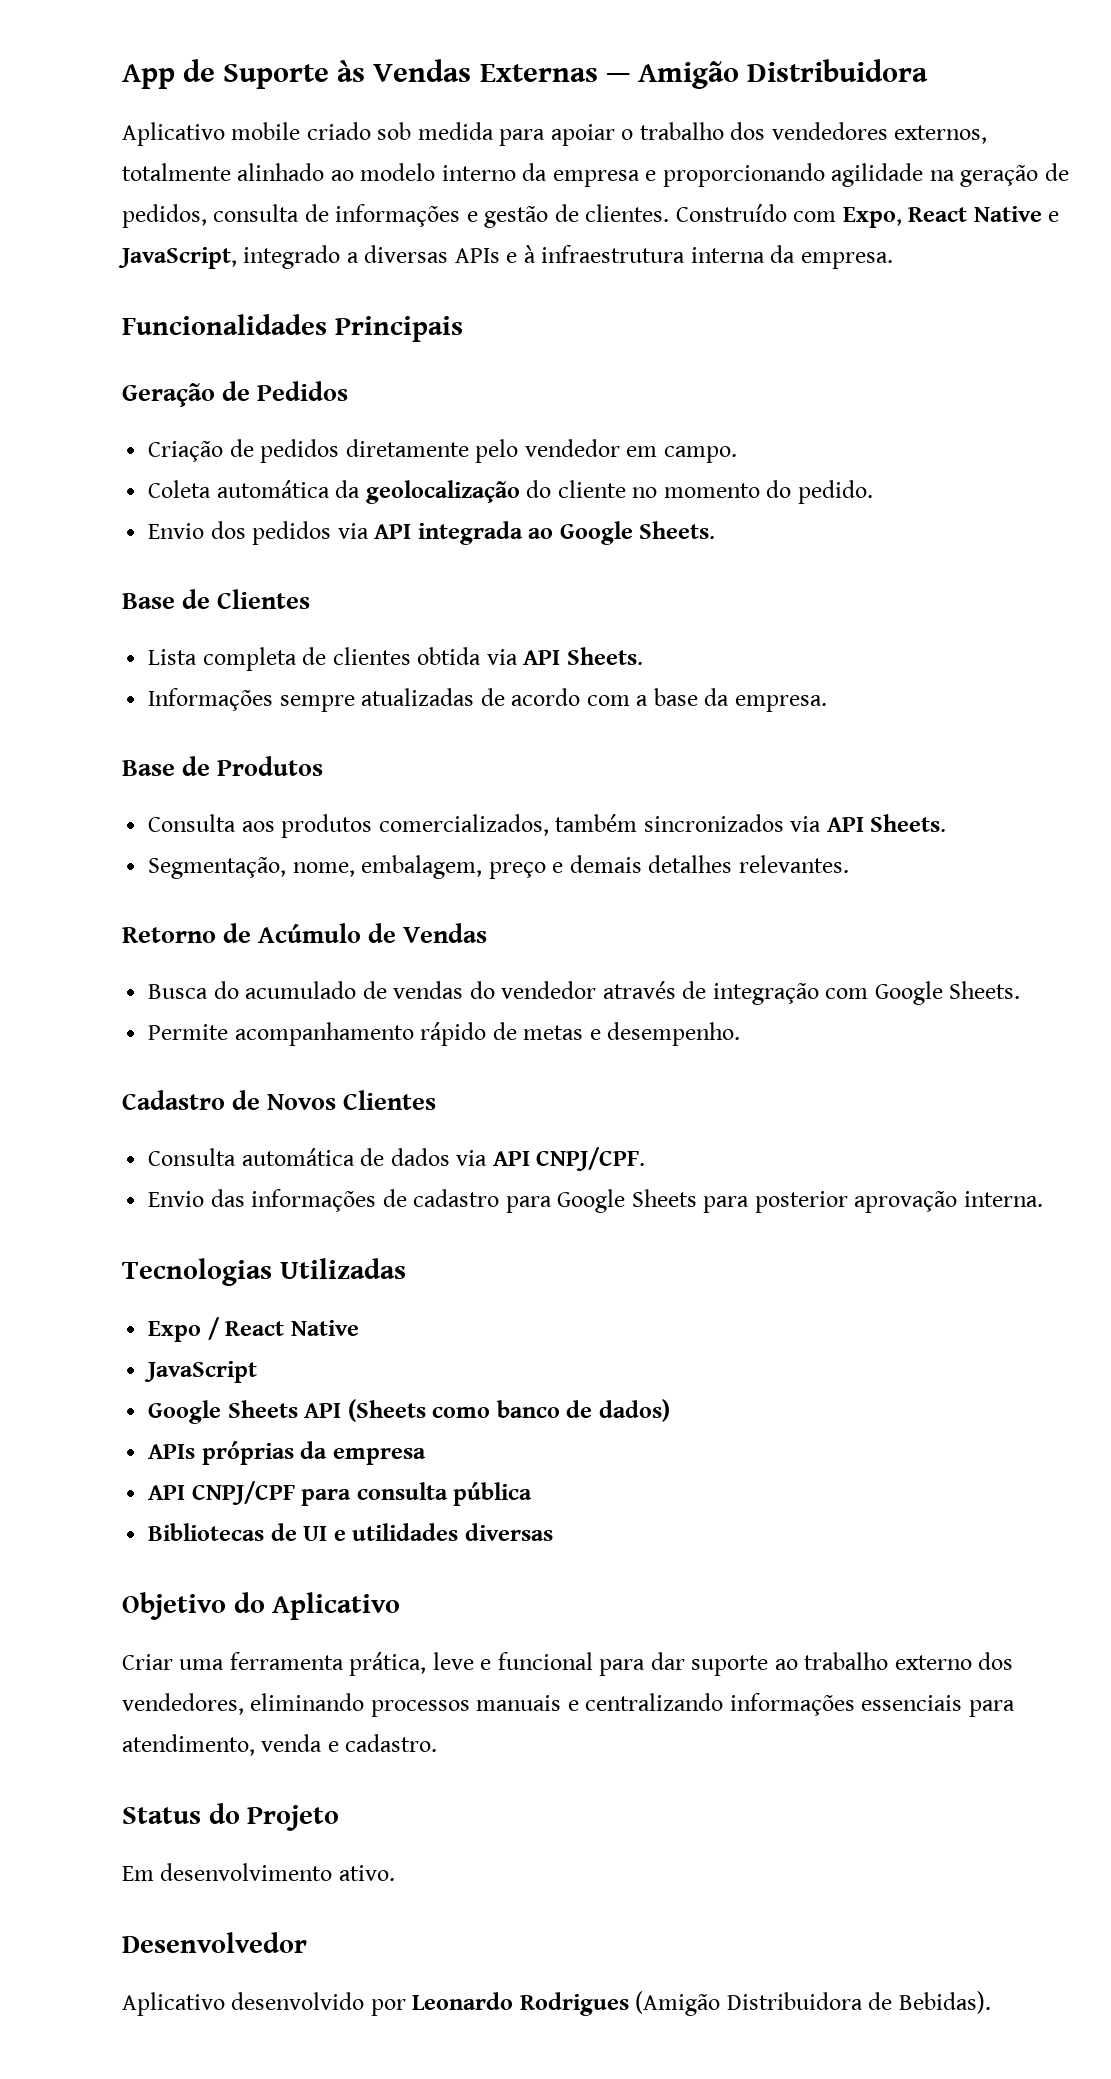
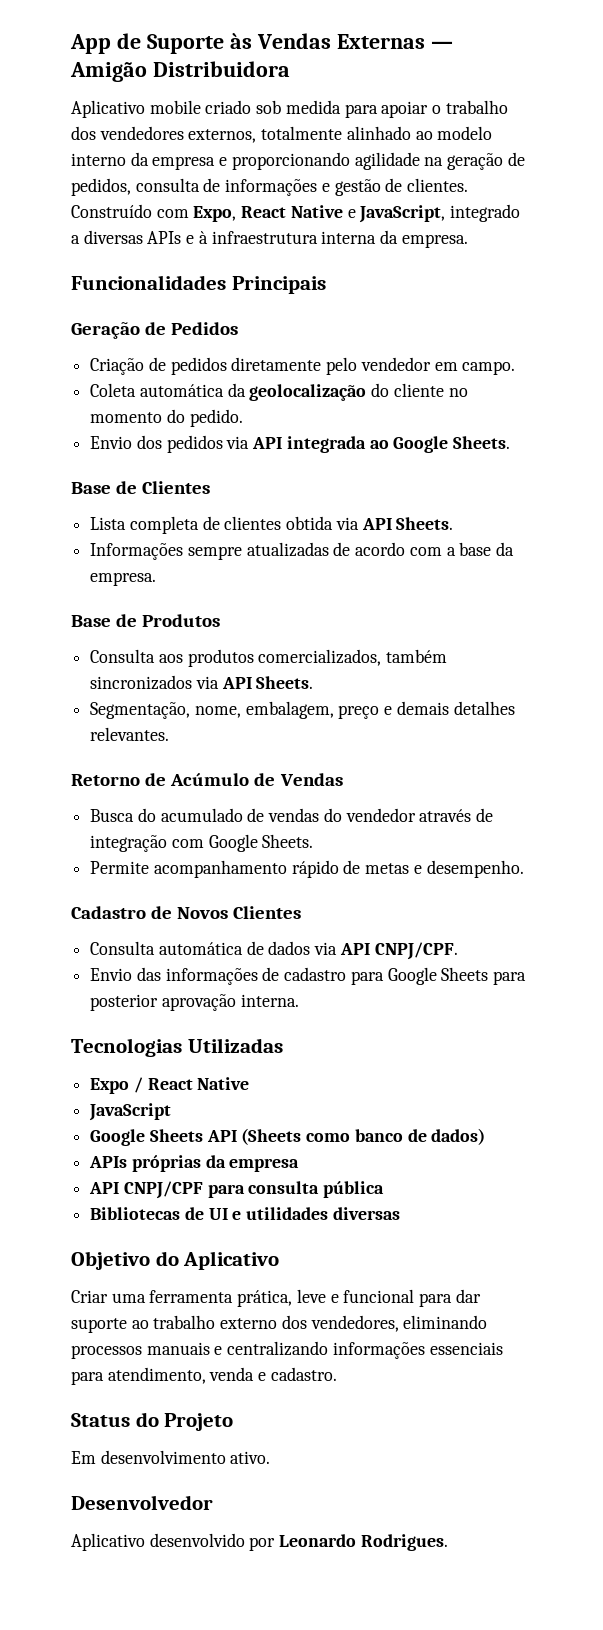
- Aplicativo desenvolvido por Leonardo Rodrigues (Amigão Distribuidora de Bebidas).
+ Aplicativo desenvolvido por Leonardo Rodrigues.

